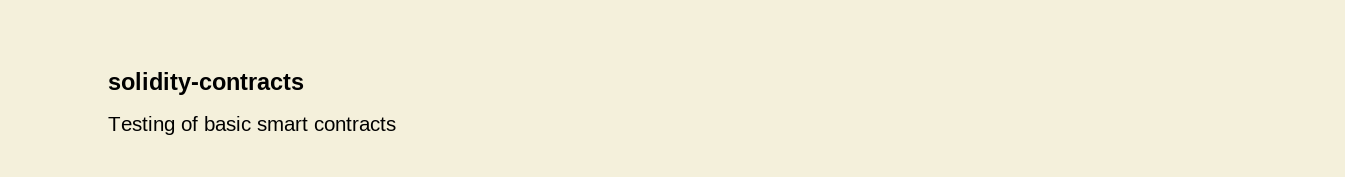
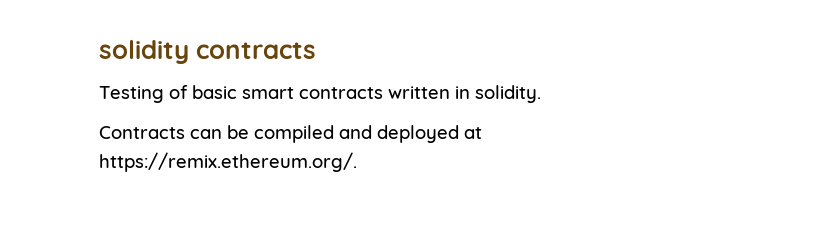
- solidity-contracts
+ solidity contracts
- Testing of basic smart contracts
+ Testing of basic smart contracts written in solidity.
+ Contracts can be compiled and deployed at https://remix.ethereum.org/.

